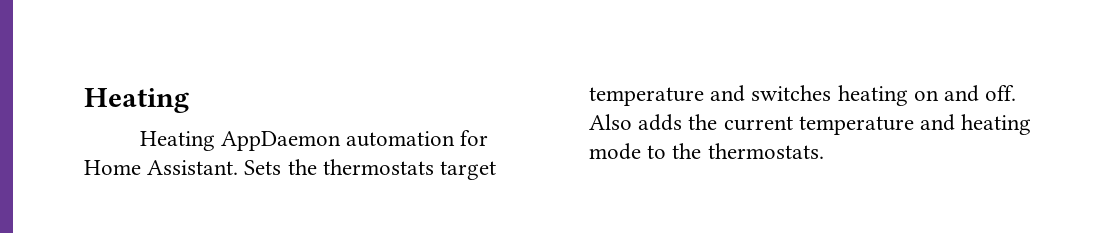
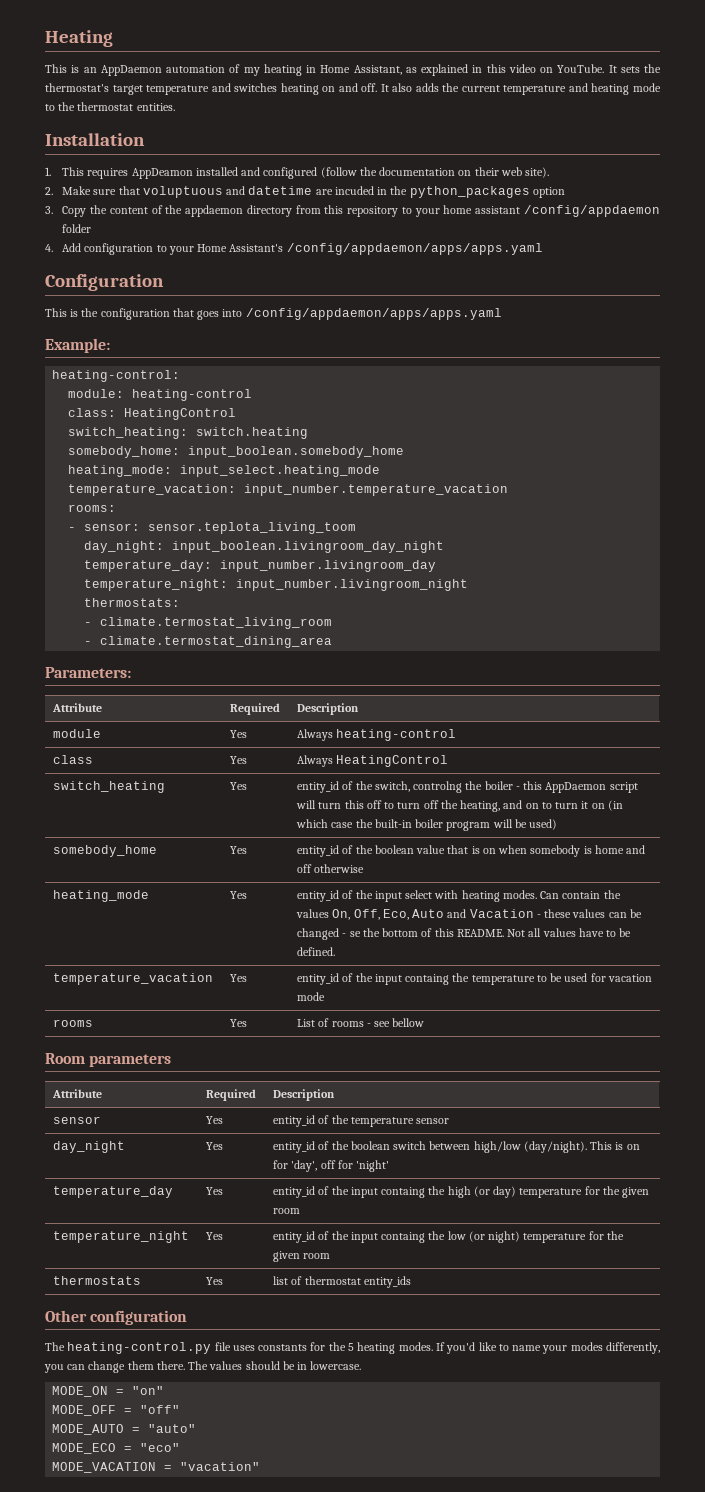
- Heating AppDaemon automation for Home Assistant. Sets the thermostats target temperature and switches heating on and off.
+ This is an AppDaemon automation of my heating in Home Assistant, as explained in this video on YouTube. It sets the thermostat's target temperature and switches heating on and off.
- Also adds the current temperature and heating mode to the thermostats.
+ It also adds the current temperature and heating mode to the thermostat entities.
+ Installation
+ 1. This requires AppDeamon installed and configured (follow the documentation on their web site).
+ 2. Make sure that voluptuous and datetime are incuded in the python_packages option
+ 3. Copy the content of the appdaemon directory from this repository to your home assistant /config/appdaemon folder
+ 4. Add configuration to your Home Assistant's /config/appdaemon/apps/apps.yaml
+ Configuration
+ This is the configuration that goes into /config/appdaemon/apps/apps.yaml
+ Example:
+ heating-control:
+ module: heating-control
+ class: HeatingControl
+ switch_heating: switch.heating
+ somebody_home: input_boolean.somebody_home
+ heating_mode: input_select.heating_mode
+ temperature_vacation: input_number.temperature_vacation
+ rooms:
+ - sensor: sensor.teplota_living_toom
+ day_night: input_boolean.livingroom_day_night
+ temperature_day: input_number.livingroom_day
+ temperature_night: input_number.livingroom_night
+ thermostats:
+ - climate.termostat_living_room
+ - climate.termostat_dining_area
+ Parameters:
+ Attribute | Required | Description
+ module | Yes | Always heating-control
+ class | Yes | Always HeatingControl
+ switch_heating | Yes | entity_id of the switch, controlng the boiler - this AppDaemon script will turn this off to turn off the heating, and on to turn it on (in which case the built-in boiler program will be used)
+ somebody_home | Yes | entity_id of the boolean value that is on when somebody is home and off otherwise
+ heating_mode | Yes | entity_id of the input select with heating modes. Can contain the values On, Off, Eco, Auto and Vacation - these values can be changed - se the bottom of this README. Not all values have to be defined.
+ temperature_vacation | Yes | entity_id of the input containg the temperature to be used for vacation mode
+ rooms | Yes | List of rooms - see bellow
+ Room parameters
+ Attribute | Required | Description
+ sensor | Yes | entity_id of the temperature sensor
+ day_night | Yes | entity_id of the boolean switch between high/low (day/night). This is on for 'day', off for 'night'
+ temperature_day | Yes | entity_id of the input containg the high (or day) temperature for the given room
+ temperature_night | Yes | entity_id of the input containg the low (or night) temperature for the given room
+ thermostats | Yes | list of thermostat entity_ids
+ Other configuration
+ The heating-control.py file uses constants for the 5 heating modes. If you'd like to name your modes differently, you can change them there. The values should be in lowercase.
+ MODE_ON = "on"
+ MODE_OFF = "off"
+ MODE_AUTO = "auto"
+ MODE_ECO = "eco"
+ MODE_VACATION = "vacation"

